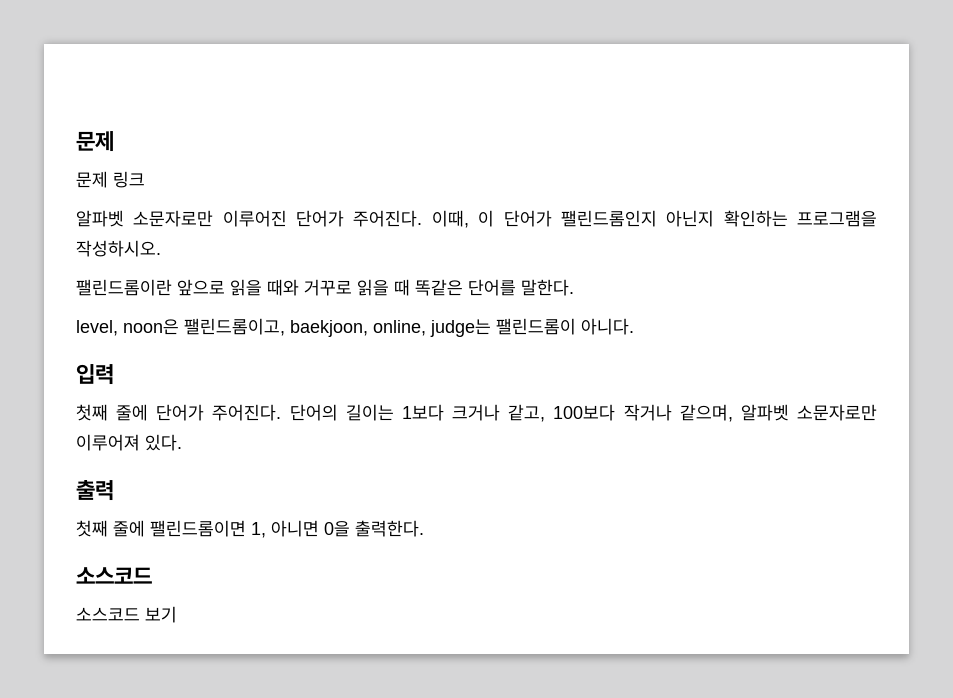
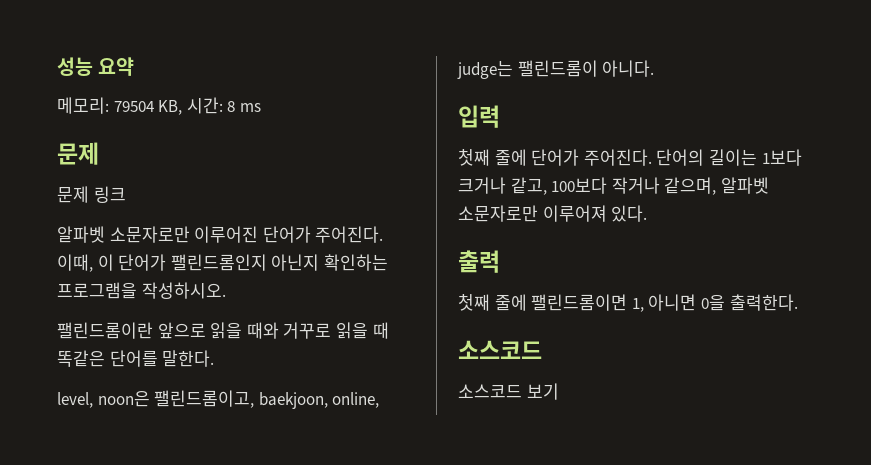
+ 성능 요약
+ 메모리: 79504 KB, 시간: 8 ms

